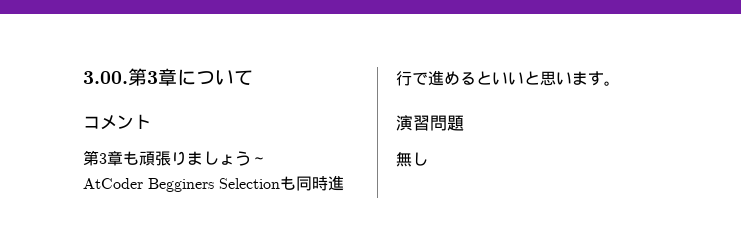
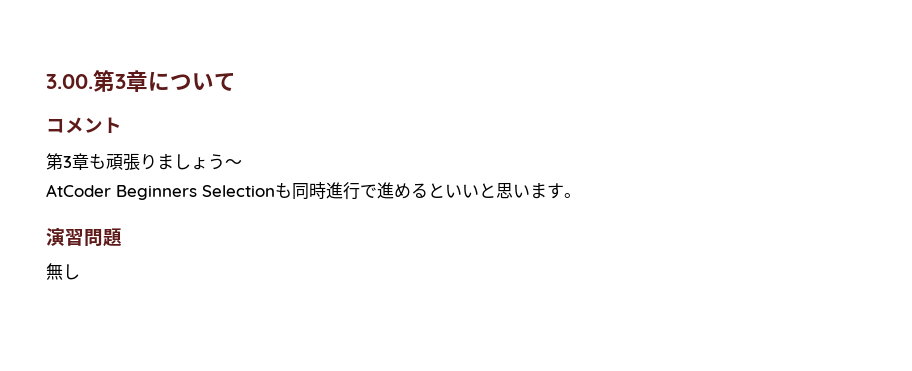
- AtCoder Begginers Selectionも同時進行で進めるといいと思います。
+ AtCoder Beginners Selectionも同時進行で進めるといいと思います。

